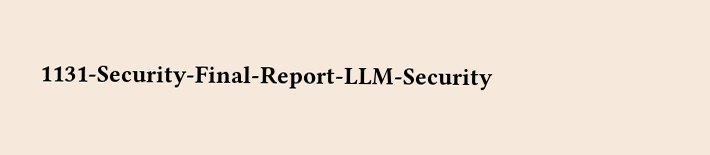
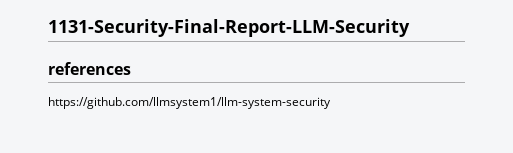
+ references
+ https://github.com/llmsystem1/llm-system-security

